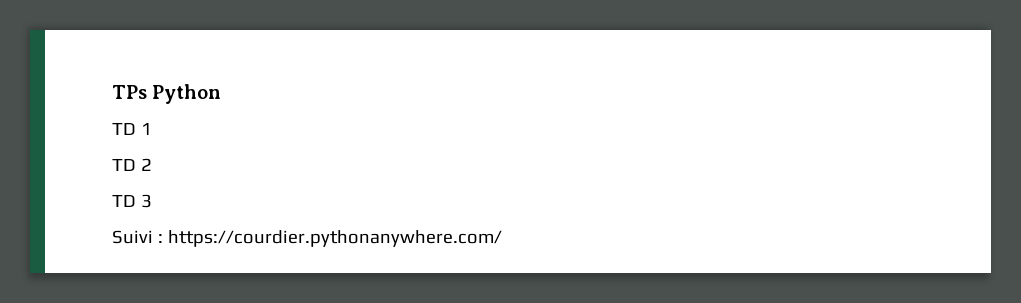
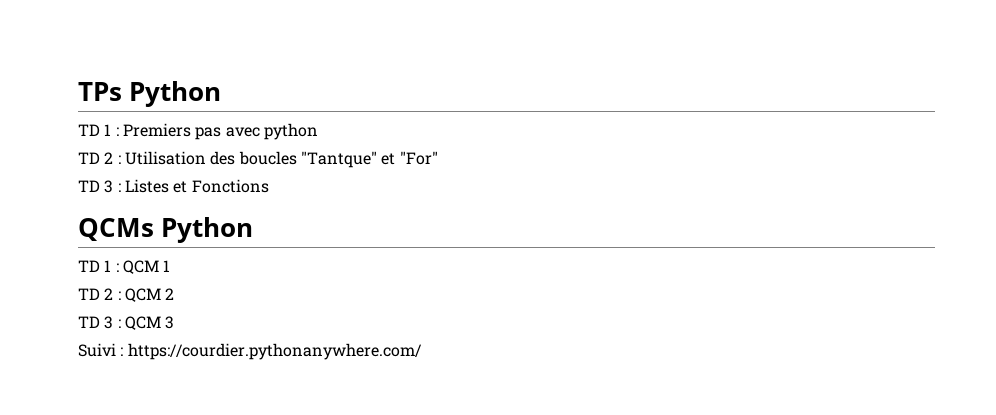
- TD 1
- TD 2
- TD 3
+ TD 1 : Premiers pas avec python
+ TD 2 : Utilisation des boucles "Tantque" et "For"
+ TD 3 : Listes et Fonctions
+ QCMs Python
+ TD 1 : QCM 1
+ TD 2 : QCM 2
+ TD 3 : QCM 3

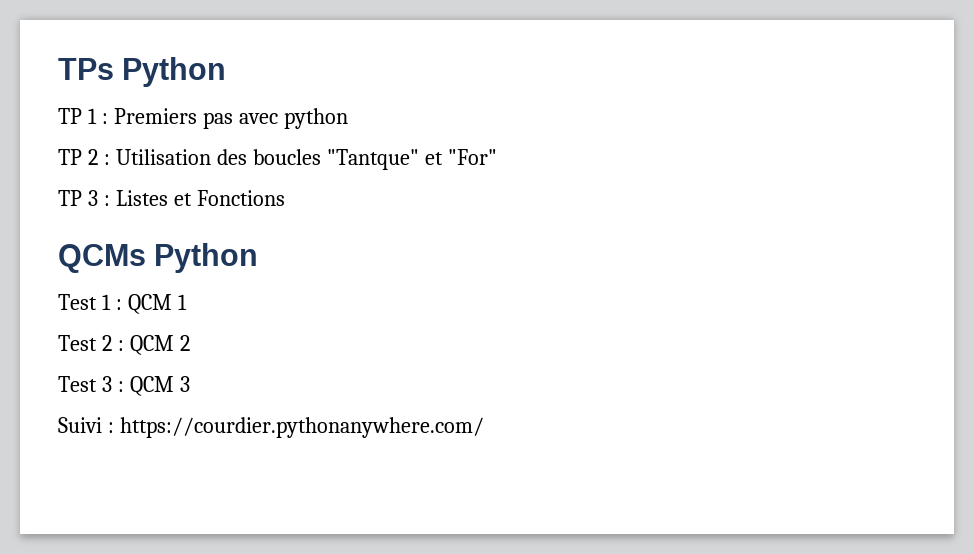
- TD 1 : Premiers pas avec python
+ TP 1 : Premiers pas avec python
- TD 2 : Utilisation des boucles "Tantque" et "For"
+ TP 2 : Utilisation des boucles "Tantque" et "For"
- TD 3 : Listes et Fonctions
+ TP 3 : Listes et Fonctions
- TD 1 : QCM 1
+ Test 1 : QCM 1
- TD 2 : QCM 2
+ Test 2 : QCM 2
- TD 3 : QCM 3
+ Test 3 : QCM 3

